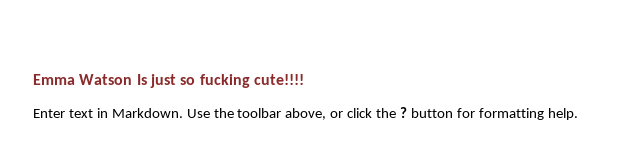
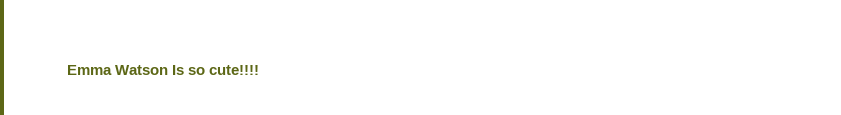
- Emma Watson Is just so fucking cute!!!!
- Enter text in Markdown. Use the toolbar above, or click the ? button for formatting help.
+ Emma Watson Is so cute!!!!

